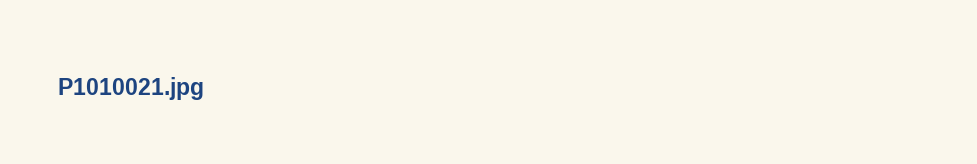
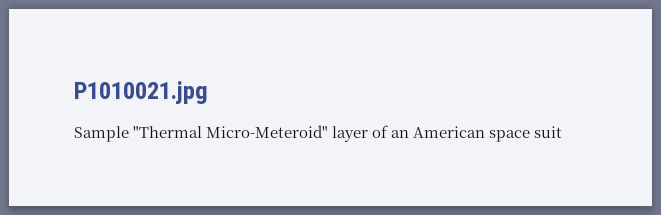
+ Sample "Thermal Micro-Meteroid" layer of an American space suit

